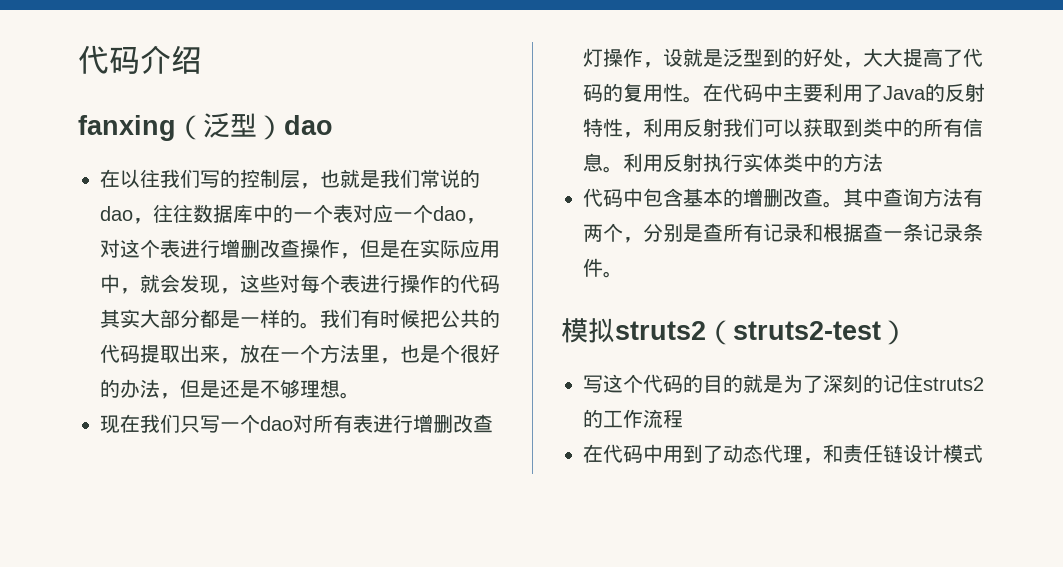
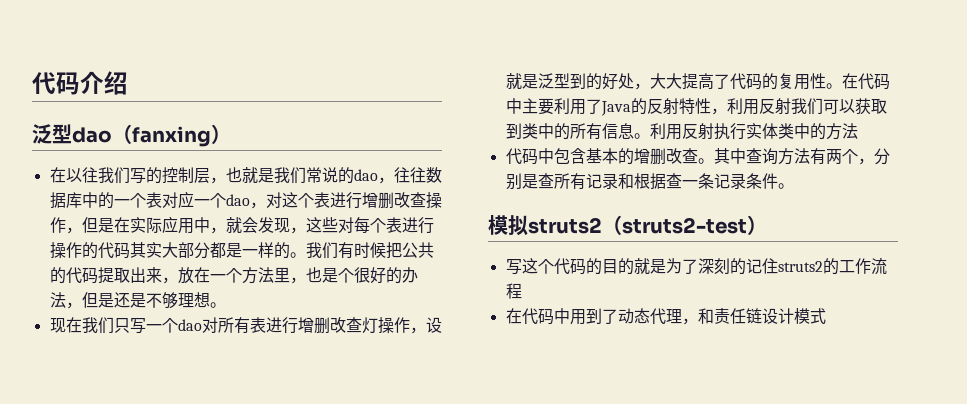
- fanxing（泛型）dao
+ 泛型dao（fanxing）

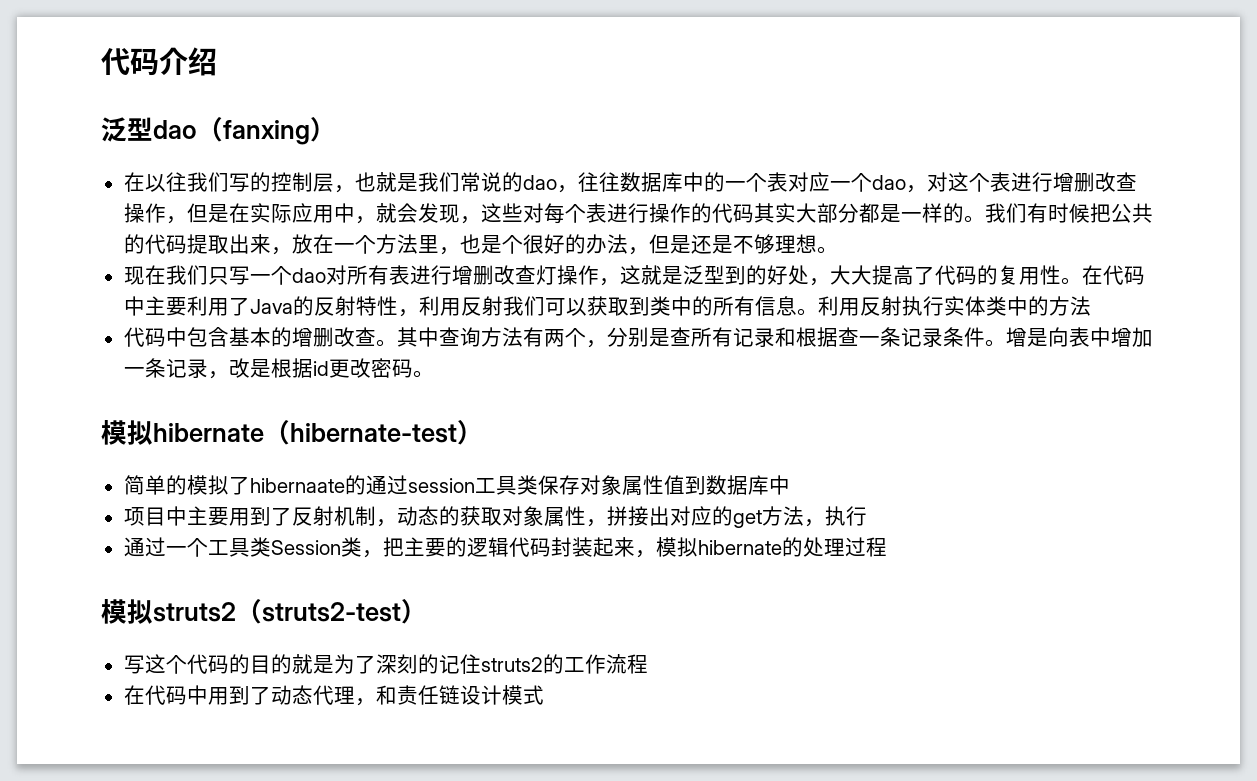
- 现在我们只写一个dao对所有表进行增删改查灯操作，设就是泛型到的好处，大大提高了代码的复用性。
+ 现在我们只写一个dao对所有表进行增删改查灯操作，这就是泛型到的好处，大大提高了代码的复用性。
+ 增是向表中增加一条记录，改是根据id更改密码。
+ 模拟hibernate（hibernate-test）
+ 简单的模拟了hibernaate的通过session工具类保存对象属性值到数据库中
+ 项目中主要用到了反射机制，动态的获取对象属性，拼接出对应的get方法，执行
+ 通过一个工具类Session类，把主要的逻辑代码封装起来，模拟hibernate的处理过程

